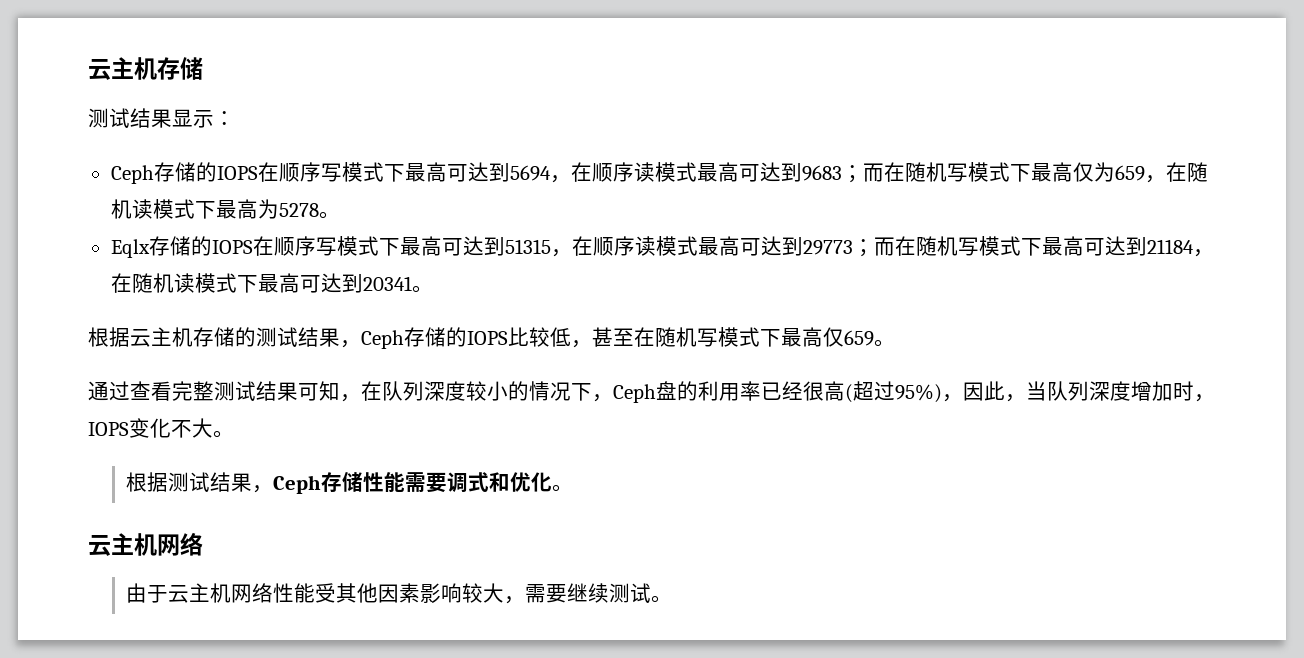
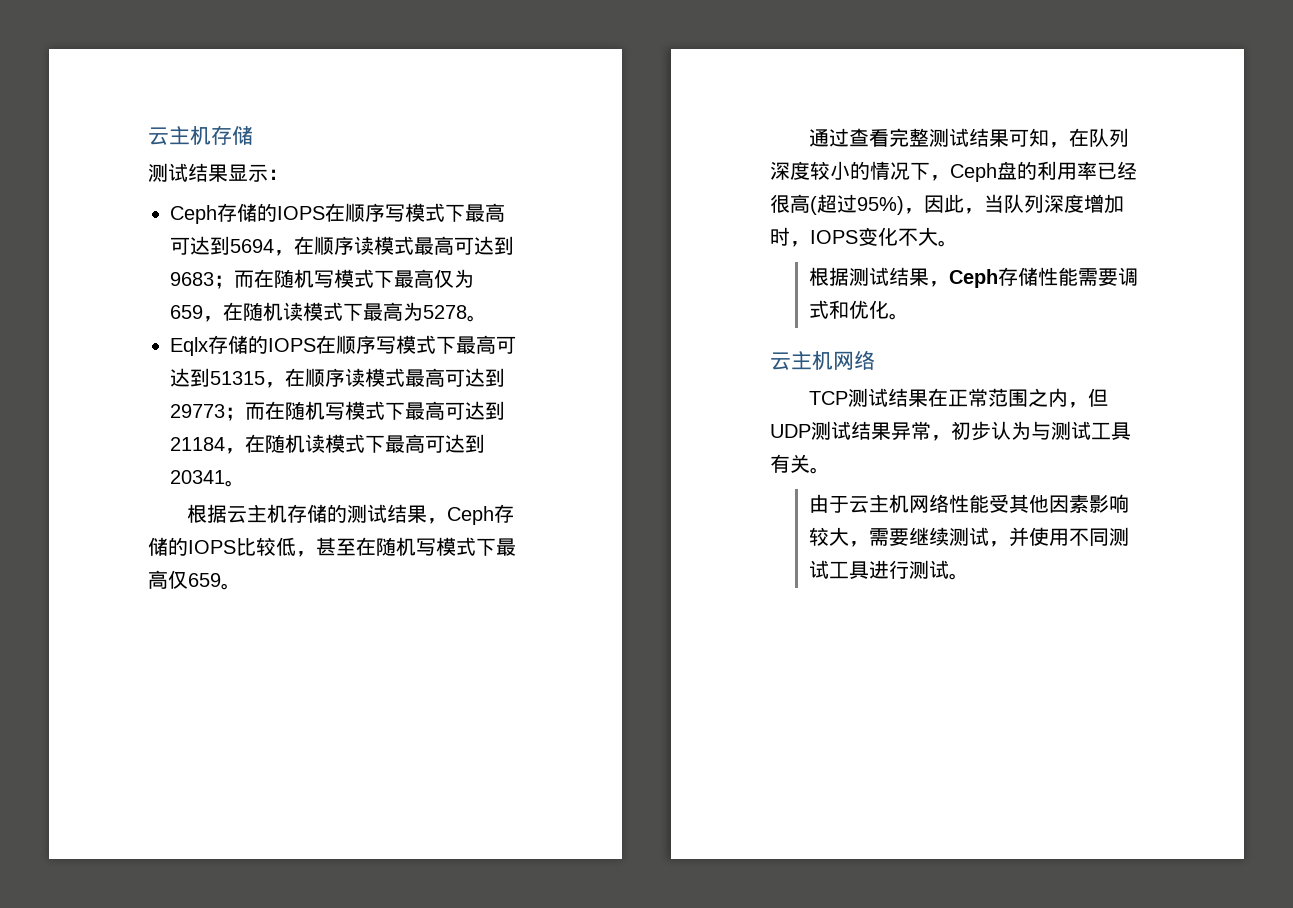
+ TCP测试结果在正常范围之内，但UDP测试结果异常，初步认为与测试工具有关。
- 由于云主机网络性能受其他因素影响较大，需要继续测试。
+ 由于云主机网络性能受其他因素影响较大，需要继续测试，并使用不同测试工具进行测试。

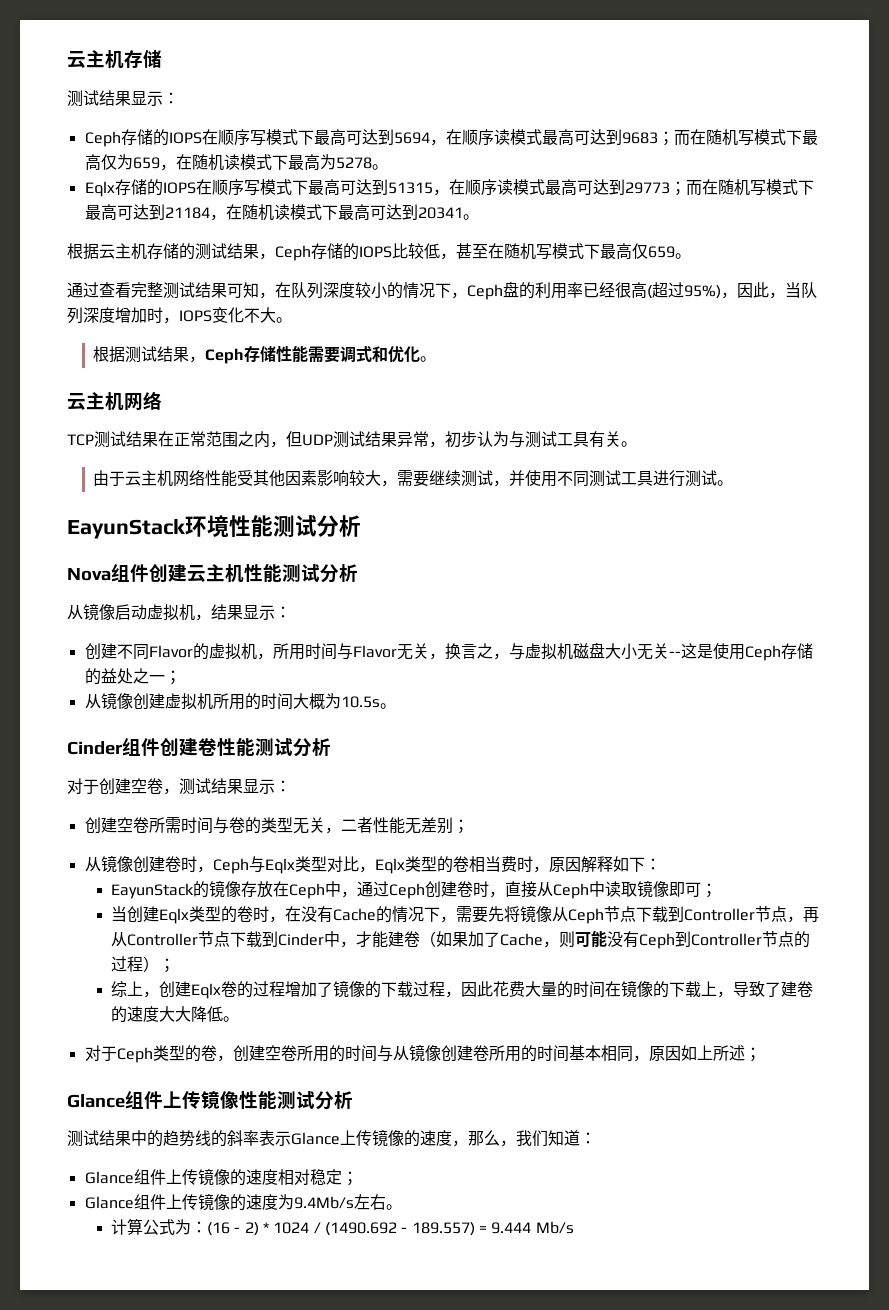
+ EayunStack环境性能测试分析
+ Nova组件创建云主机性能测试分析
+ 从镜像启动虚拟机，结果显示：
+ 创建不同Flavor的虚拟机，所用时间与Flavor无关，换言之，与虚拟机磁盘大小无关--这是使用Ceph存储的益处之一；
+ 从镜像创建虚拟机所用的时间大概为10.5s。
+ Cinder组件创建卷性能测试分析
+ 对于创建空卷，测试结果显示：
+ 创建空卷所需时间与卷的类型无关，二者性能无差别；
+ 从镜像创建卷时，Ceph与Eqlx类型对比，Eqlx类型的卷相当费时，原因解释如下：
+ EayunStack的镜像存放在Ceph中，通过Ceph创建卷时，直接从Ceph中读取镜像即可；
+ 当创建Eqlx类型的卷时，在没有Cache的情况下，需要先将镜像从Ceph节点下载到Controller节点，再从Controller节点下载到Cinder中，才能建卷（如果加了Cache，则可能没有Ceph到Controller节点的过程）；
+ 综上，创建Eqlx卷的过程增加了镜像的下载过程，因此花费大量的时间在镜像的下载上，导致了建卷的速度大大降低。
+ 对于Ceph类型的卷，创建空卷所用的时间与从镜像创建卷所用的时间基本相同，原因如上所述；
+ Glance组件上传镜像性能测试分析
+ 测试结果中的趋势线的斜率表示Glance上传镜像的速度，那么，我们知道：
+ Glance组件上传镜像的速度相对稳定；
+ Glance组件上传镜像的速度为9.4Mb/s左右。
+ 计算公式为：(16 - 2) * 1024 / (1490.692 - 189.557) = 9.444 Mb/s

